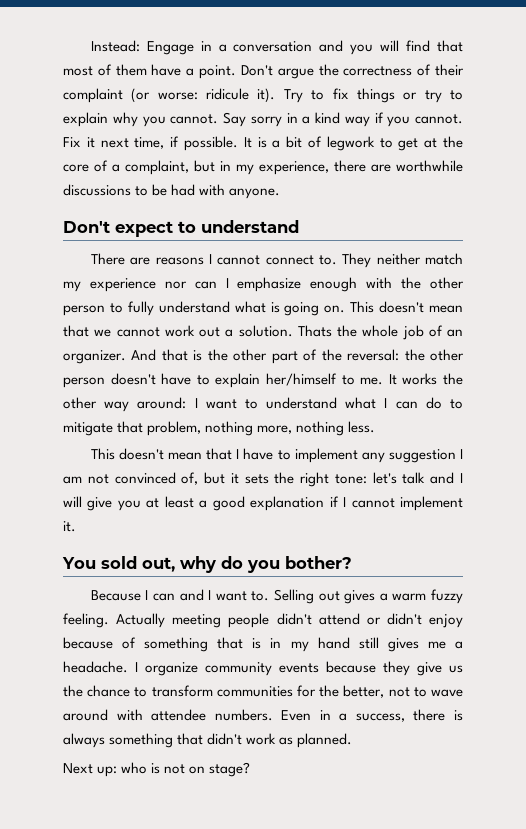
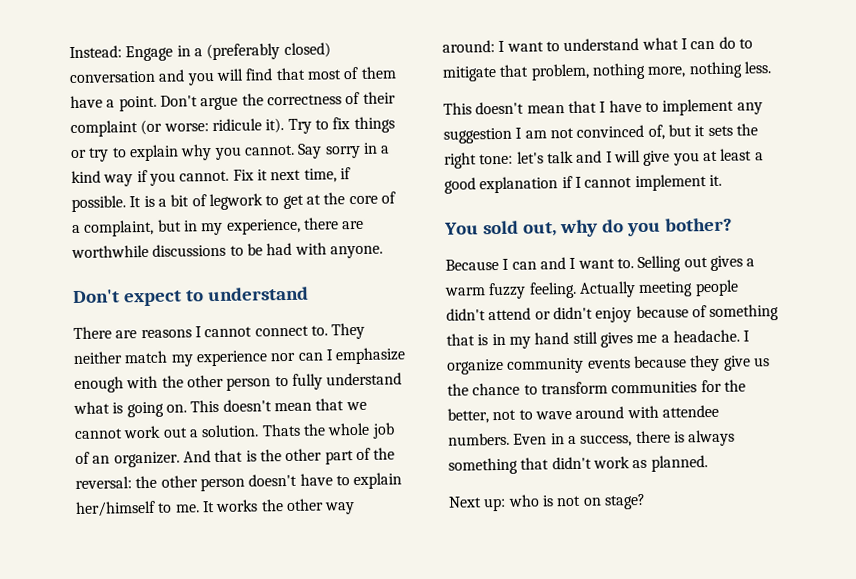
- Instead: Engage in a conversation and you will find that most of them have a point.
+ Instead: Engage in a (preferably closed) conversation and you will find that most of them have a point.

